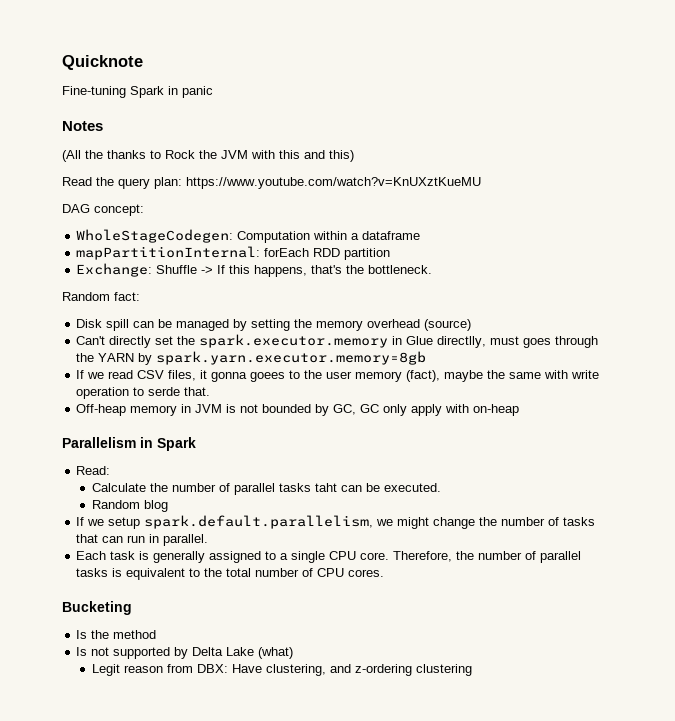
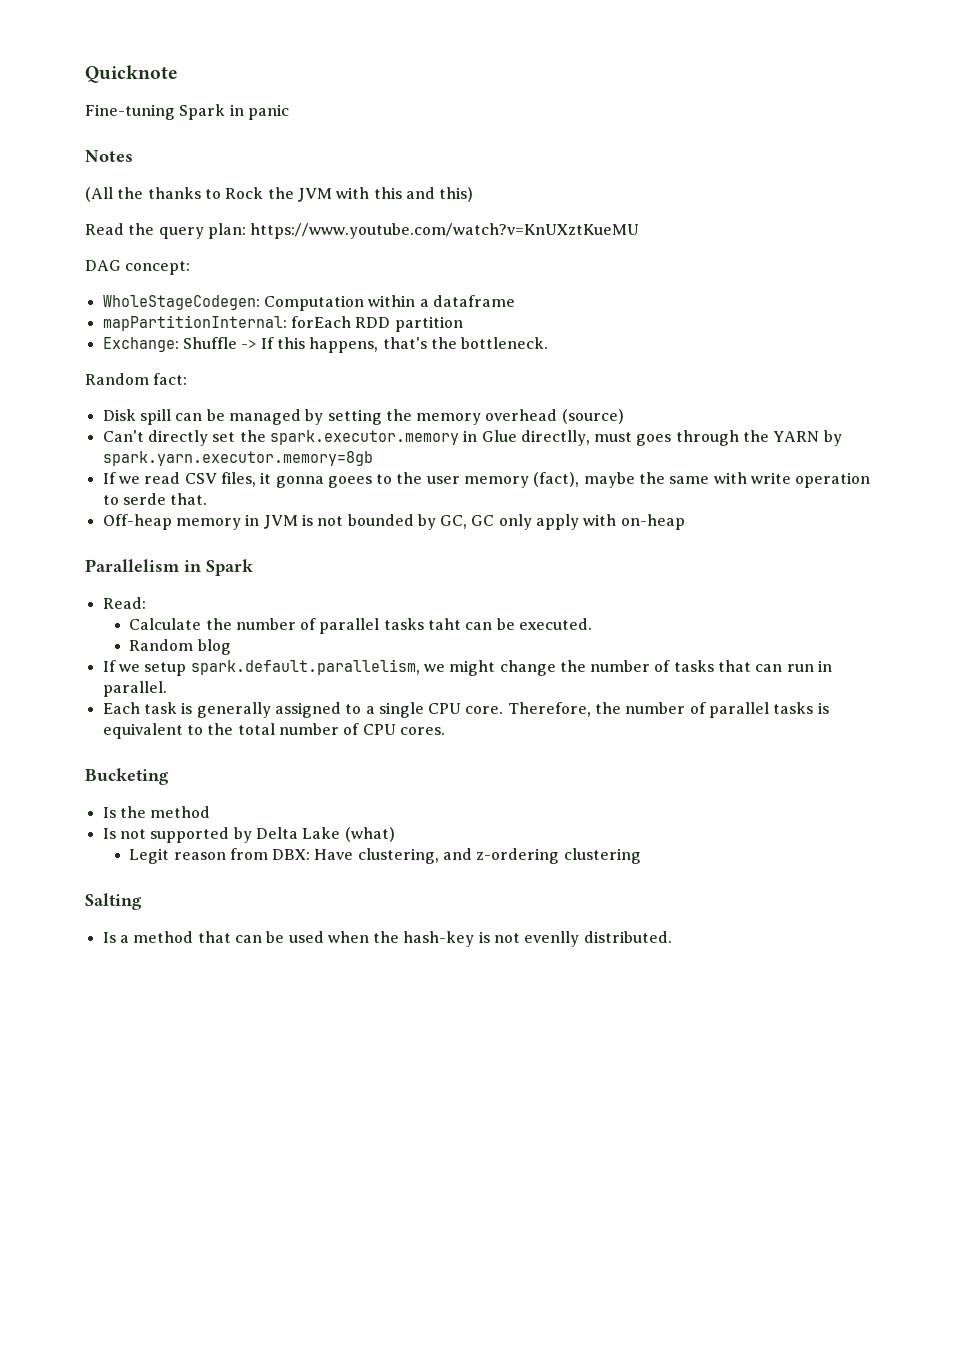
+ Salting
+ Is a method that can be used when the hash-key is not evenlly distributed.

